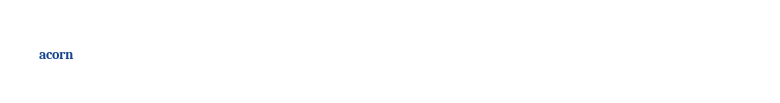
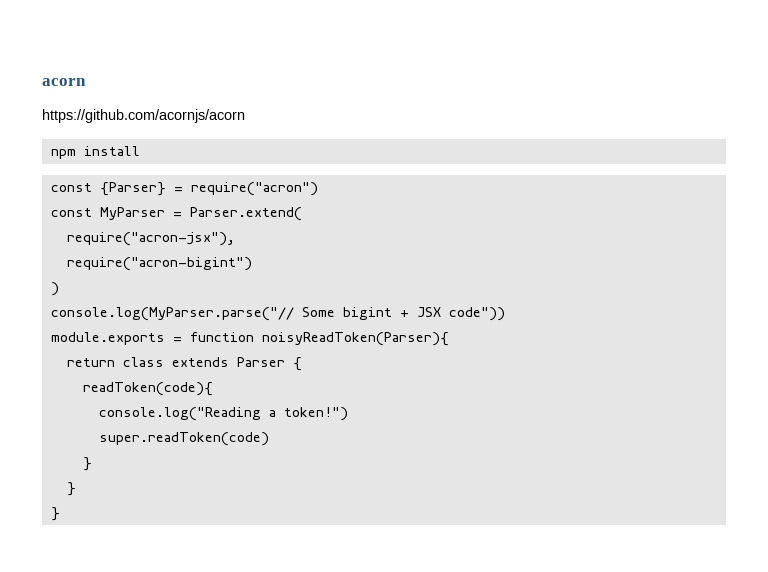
+ https://github.com/acornjs/acorn
+ npm install
+ const {Parser} = require("acron")
+ const MyParser = Parser.extend(
+ require("acron-jsx"),
+ require("acron-bigint")
+ )
+ console.log(MyParser.parse("// Some bigint + JSX code"))
+ module.exports = function noisyReadToken(Parser){
+ return class extends Parser {
+ readToken(code){
+ console.log("Reading a token!")
+ super.readToken(code)
+ }
+ }
+ }

